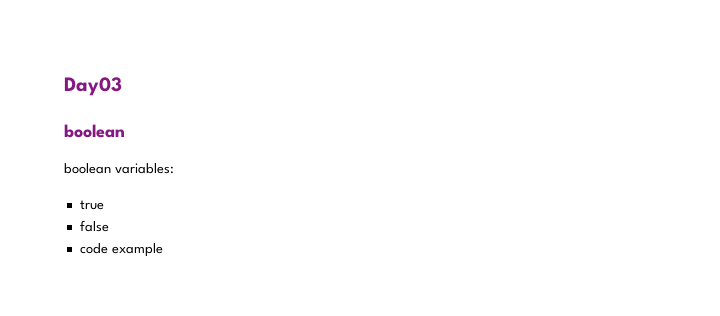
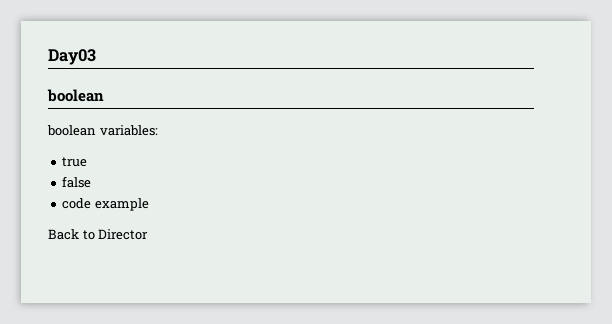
+ Back to Director

